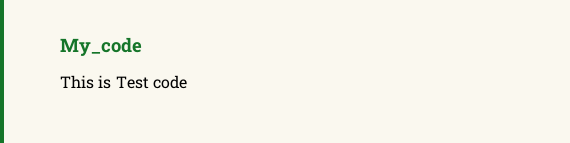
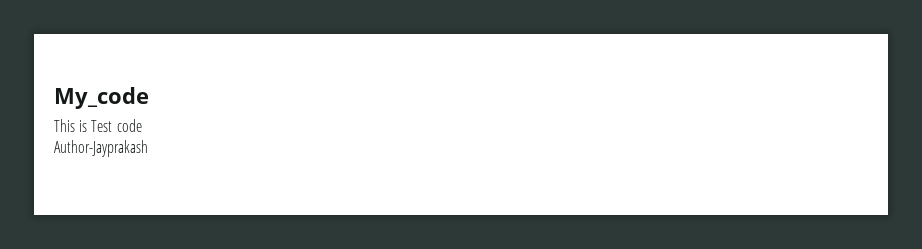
+ Author-Jayprakash

